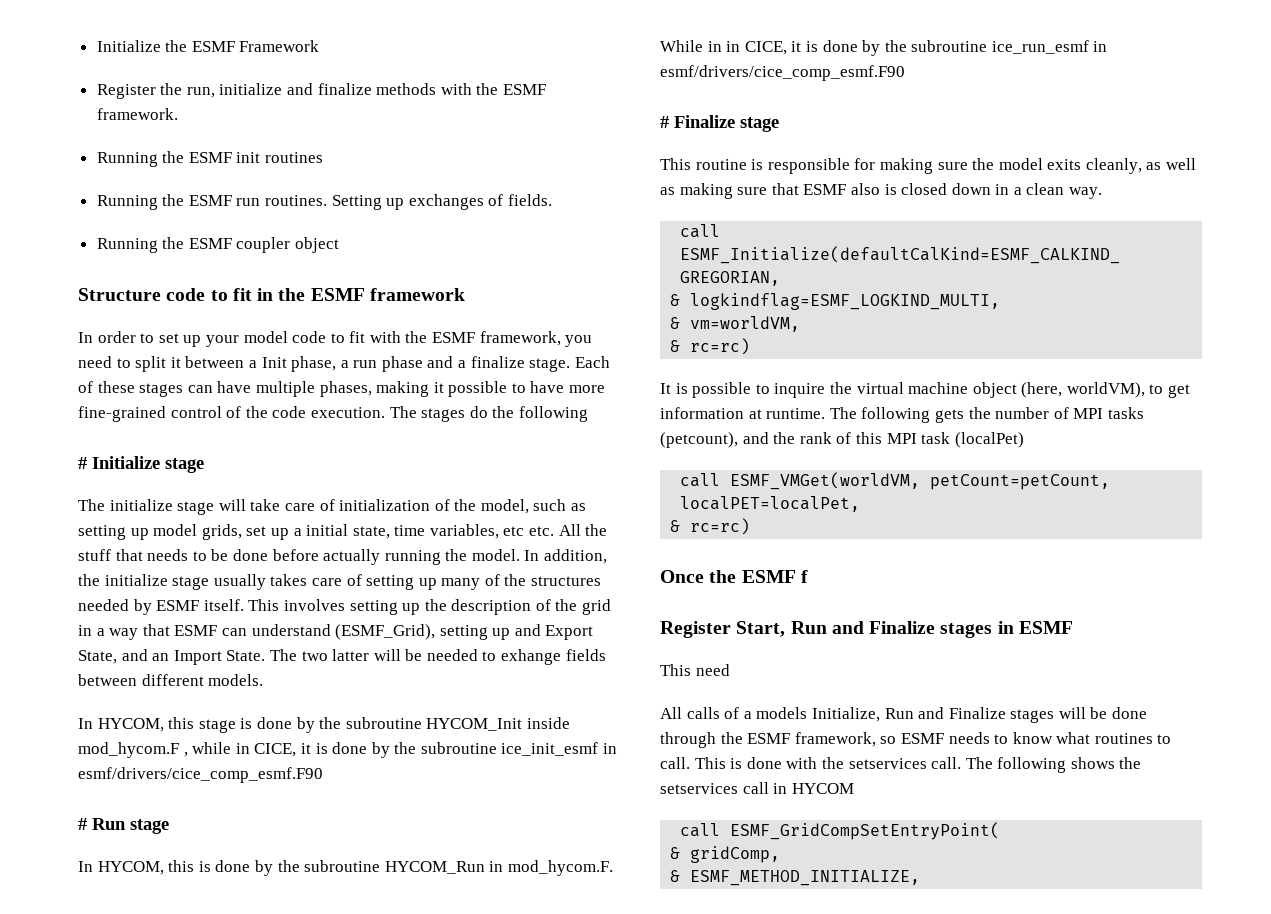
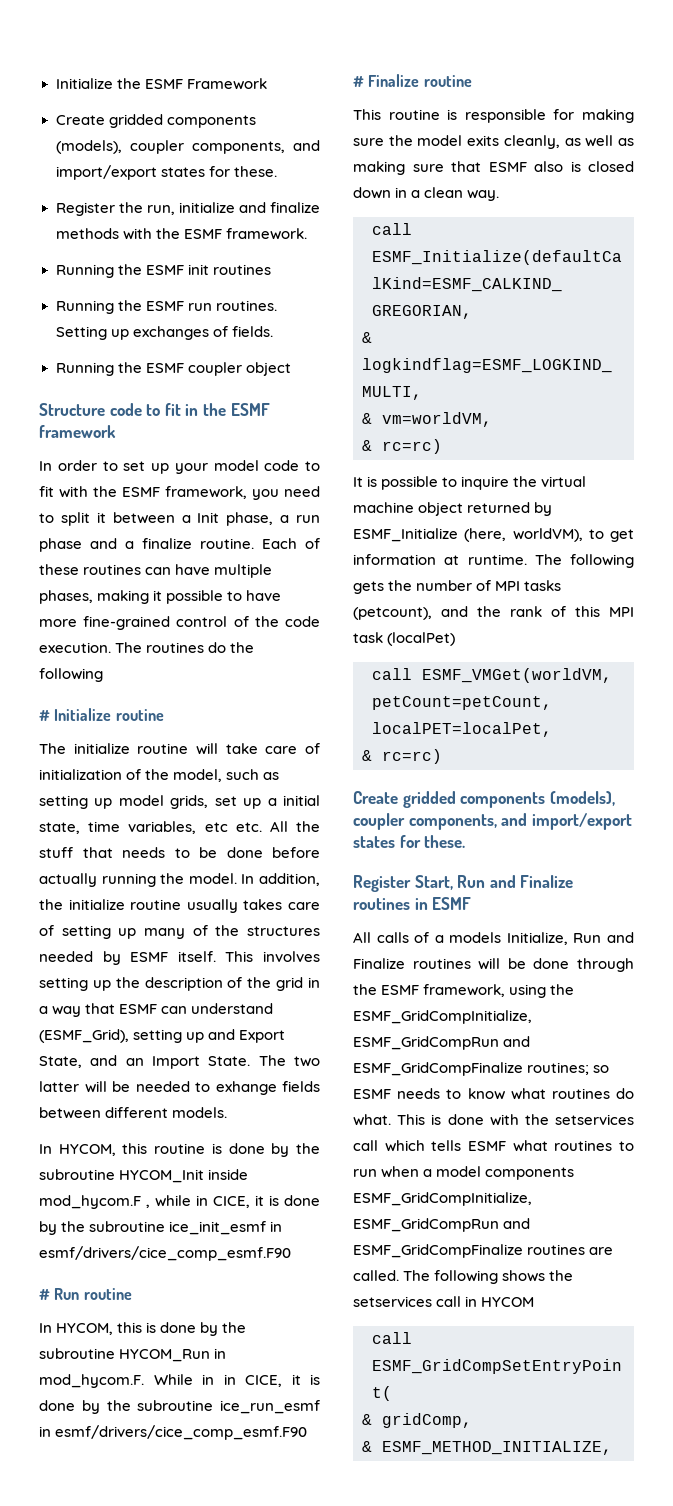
  Initialize the ESMF Framework
+ Create gridded components (models), coupler components, and import/export states for these.
- In order to set up your model code to fit with the ESMF framework, you need to split it between a Init phase, a run phase and a finalize stage.
+ In order to set up your model code to fit with the ESMF framework, you need to split it between a Init phase, a run phase and a finalize routine.
- Each of these stages can have multiple phases, making it possible to have more fine-grained control of the code execution.
+ Each of these routines can have multiple phases, making it possible to have more fine-grained control of the code execution.
- The stages do the following
+ The routines do the following
- # Initialize stage
+ # Initialize routine
- The initialize stage will take care of initialization of the model, such as setting up model grids, set up a initial state, time variables, etc etc. All the stuff that needs to be done before actually running the model.
+ The initialize routine will take care of initialization of the model, such as setting up model grids, set up a initial state, time variables, etc etc. All the stuff that needs to be done before actually running the model.
- In addition, the initialize stage usually takes care of setting up many of the structures needed by ESMF itself.
+ In addition, the initialize routine usually takes care of setting up many of the structures needed by ESMF itself.
- In HYCOM, this stage is done by the subroutine HYCOM_Init inside mod_hycom.F , while in CICE, it is done by the subroutine ice_init_esmf in esmf/drivers/cice_comp_esmf.F90
+ In HYCOM, this routine is done by the subroutine HYCOM_Init inside mod_hycom.F , while in CICE, it is done by the subroutine ice_init_esmf in esmf/drivers/cice_comp_esmf.F90
- # Run stage
+ # Run routine
- # Finalize stage
+ # Finalize routine
- It is possible to inquire the virtual machine object (here, worldVM), to get information at runtime.
+ It is possible to inquire the virtual machine object returned by ESMF_Initialize (here, worldVM), to get information at runtime.
  call ESMF_VMGet(worldVM, petCount=petCount, localPET=localPet,
  & rc=rc)
- Once the ESMF f
+ Create gridded components (models), coupler components, and import/export states for these.
- Register Start, Run and Finalize stages in ESMF
+ Register Start, Run and Finalize routines in ESMF
- This need
- All calls of a models Initialize, Run and Finalize stages will be done through the ESMF framework, so ESMF needs to know what routines to call.
+ All calls of a models Initialize, Run and Finalize routines will be done through the ESMF framework, using the ESMF_GridCompInitialize, ESMF_GridCompRun and ESMF_GridCompFinalize routines; so ESMF needs to know what routines do what.
- This is done with the setservices call.
+ This is done with the setservices call which tells ESMF what routines to run when a model components ESMF_GridCompInitialize, ESMF_GridCompRun and ESMF_GridCompFinalize routines are called.

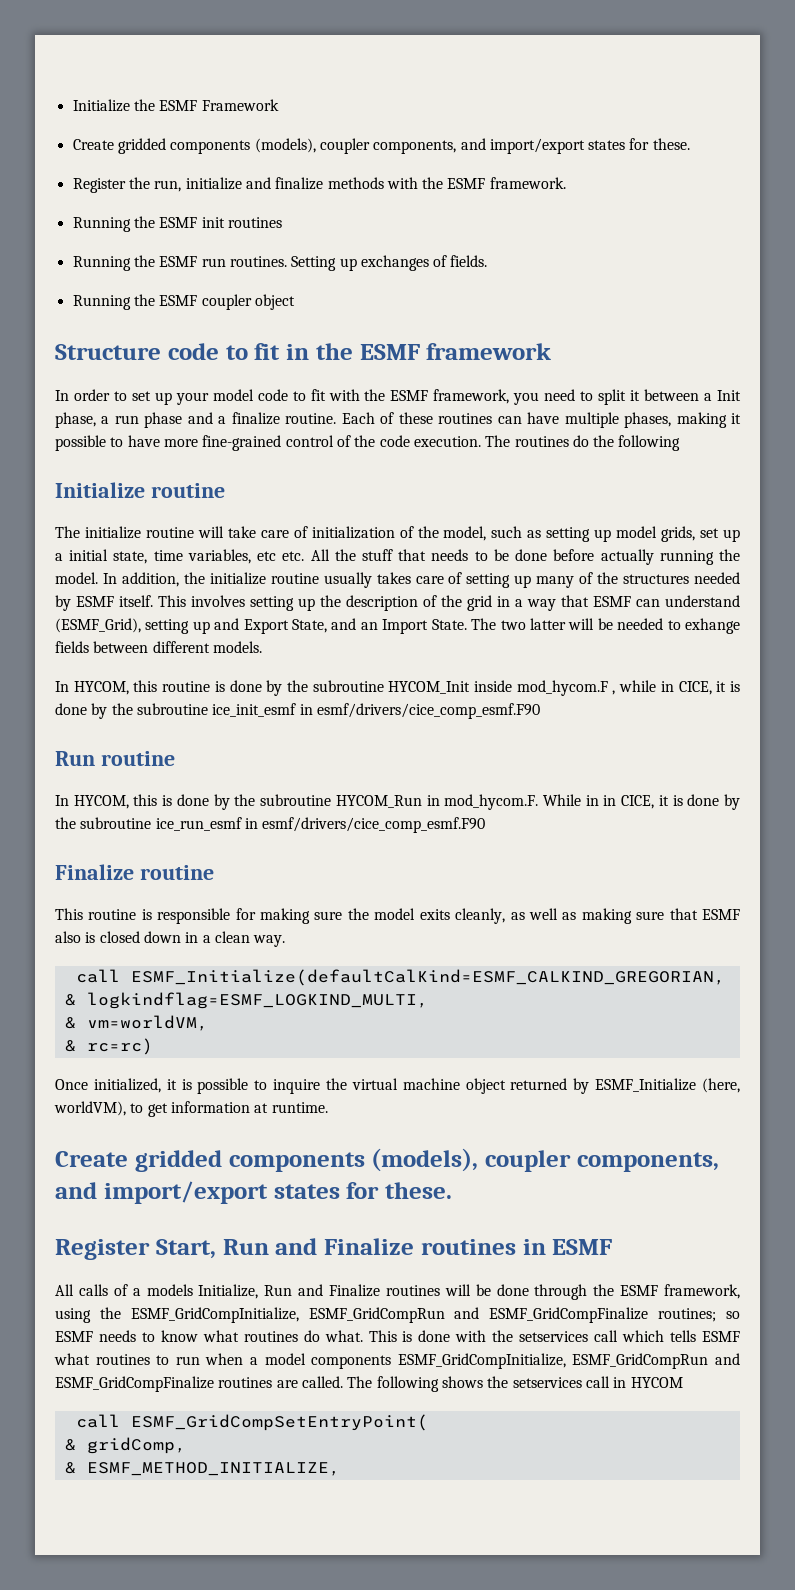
- # Initialize routine
+ Initialize routine
- # Run routine
+ Run routine
- # Finalize routine
+ Finalize routine
- It is possible to inquire the virtual machine object returned by ESMF_Initialize (here, worldVM), to get information at runtime. The following gets the number of MPI tasks (petcount), and the rank of this MPI task (localPet)
- call ESMF_VMGet(worldVM, petCount=petCount, localPET=localPet,
- & rc=rc)
+ Once initialized, it is possible to inquire the virtual machine object returned by ESMF_Initialize (here, worldVM), to get information at runtime.

